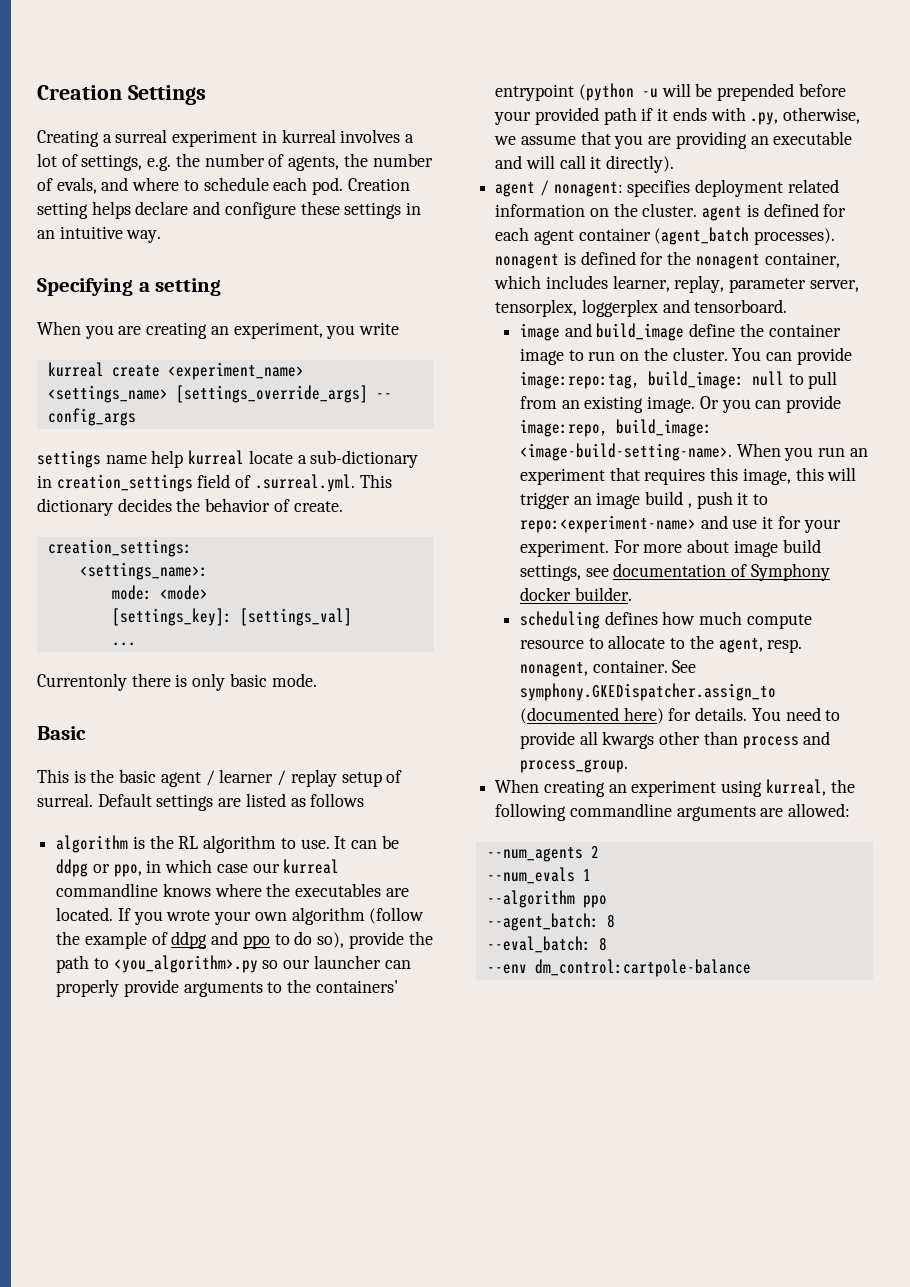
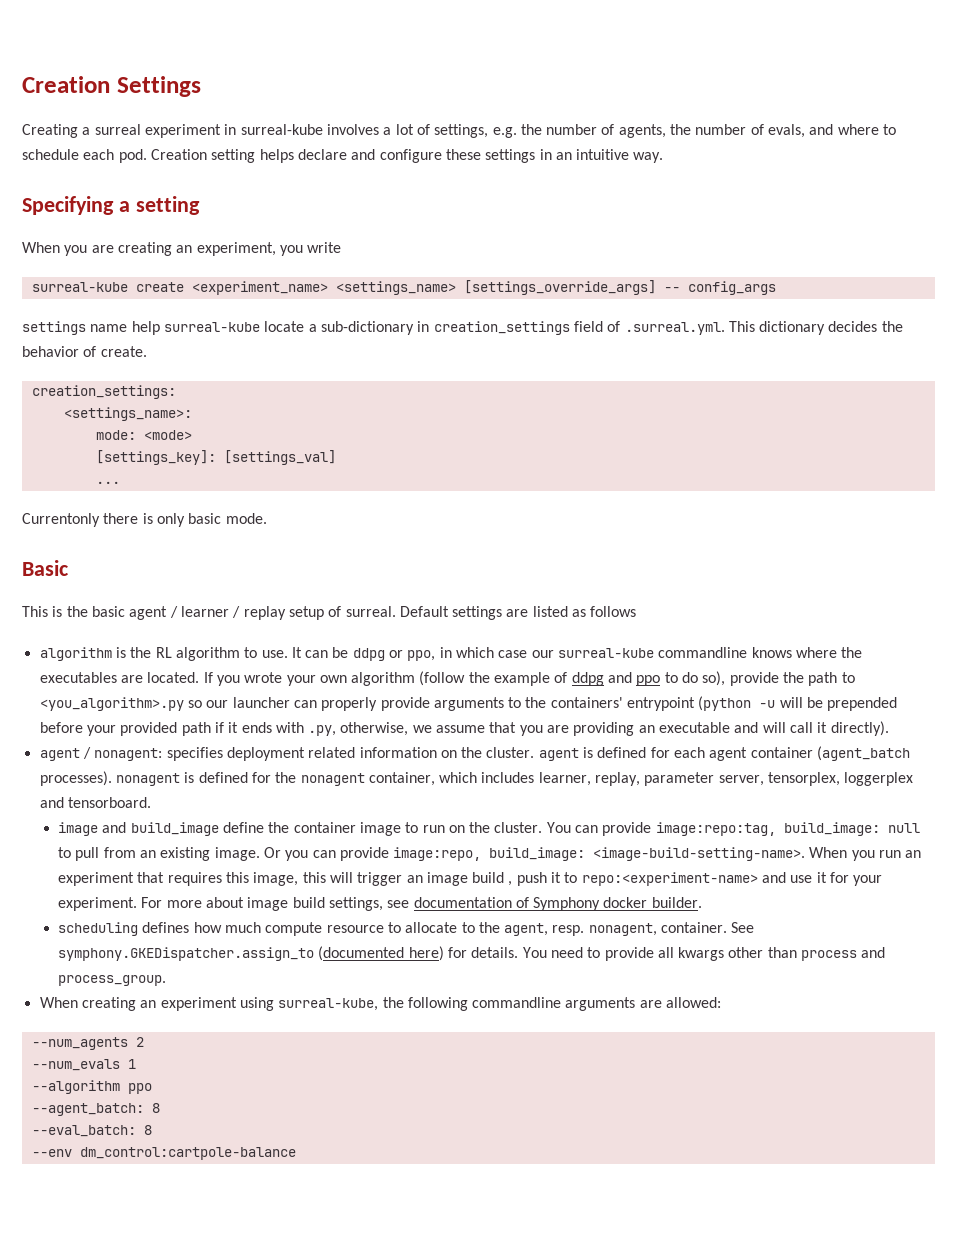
- Creating a surreal experiment in kurreal involves a lot of settings, e.g. the number of agents, the number of evals, and where to schedule each pod.
+ Creating a surreal experiment in surreal-kube involves a lot of settings, e.g. the number of agents, the number of evals, and where to schedule each pod.
- kurreal create <experiment_name> <settings_name> [settings_override_args] -- config_args
+ surreal-kube create <experiment_name> <settings_name> [settings_override_args] -- config_args
- settings name help kurreal locate a sub-dictionary in creation_settings field of .surreal.yml. This dictionary decides the behavior of create.
+ settings name help surreal-kube locate a sub-dictionary in creation_settings field of .surreal.yml. This dictionary decides the behavior of create.
- It can be ddpg or ppo, in which case our kurreal commandline knows where the executables are located.
+ It can be ddpg or ppo, in which case our surreal-kube commandline knows where the executables are located.
- When creating an experiment using kurreal, the following commandline arguments are allowed:
+ When creating an experiment using surreal-kube, the following commandline arguments are allowed:

